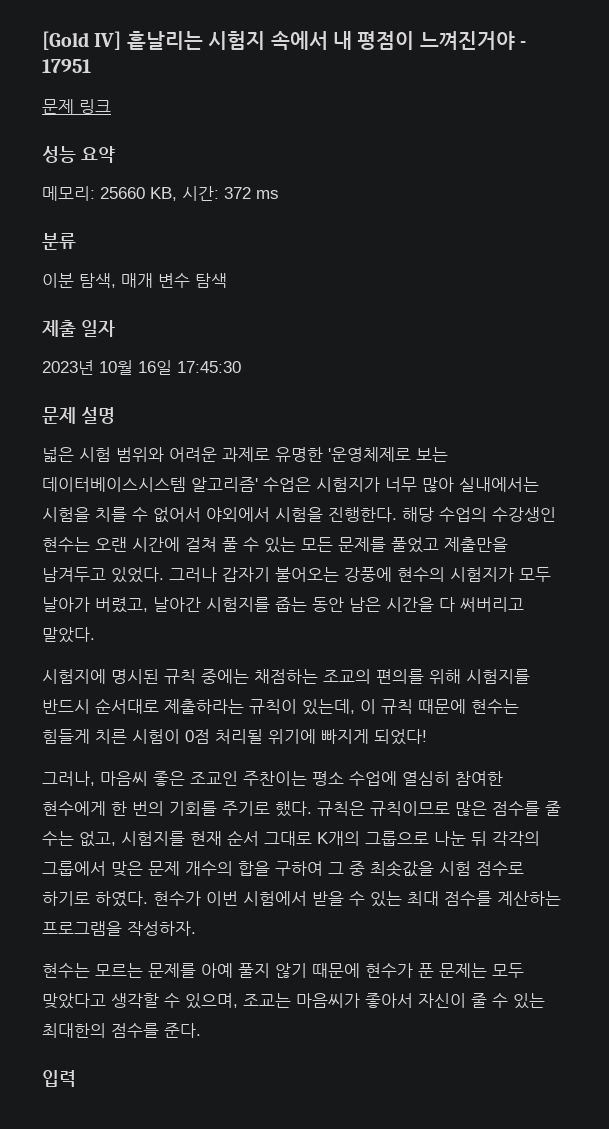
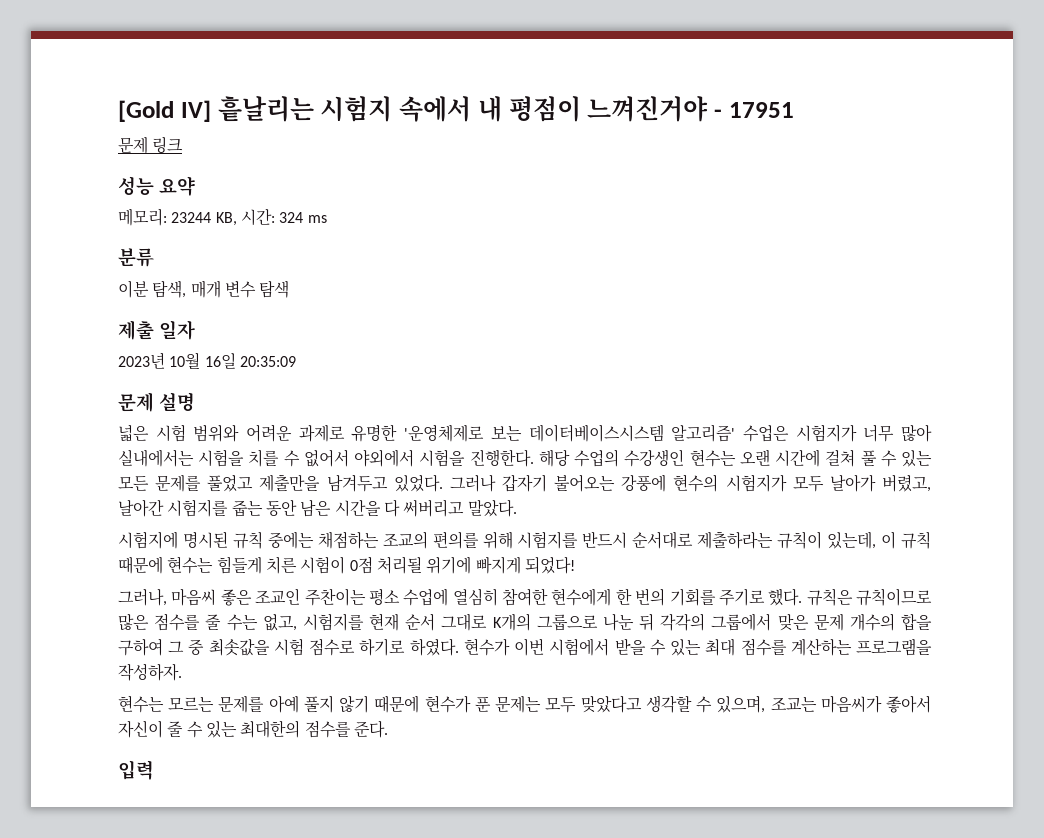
- 메모리: 25660 KB, 시간: 372 ms
+ 메모리: 23244 KB, 시간: 324 ms
- 2023년 10월 16일 17:45:30
+ 2023년 10월 16일 20:35:09

